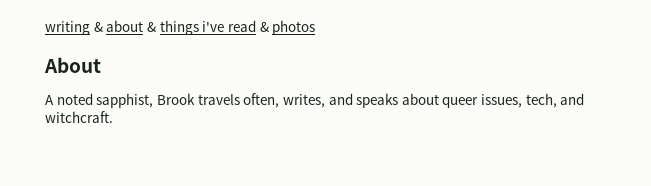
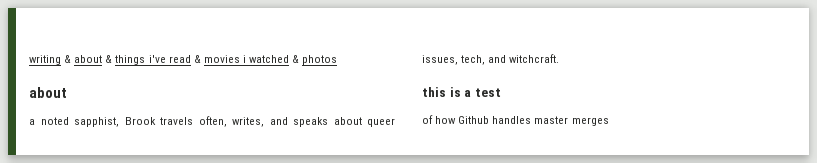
- writing & about & things i've read & photos
- About
- A noted sapphist, Brook travels often, writes, and speaks about queer issues, tech, and witchcraft.
+ writing & about & things i've read & movies i watched & photos
+ about
+ a noted sapphist, Brook travels often, writes, and speaks about queer issues, tech, and witchcraft.
+ this is a test
+ of how Github handles master merges

